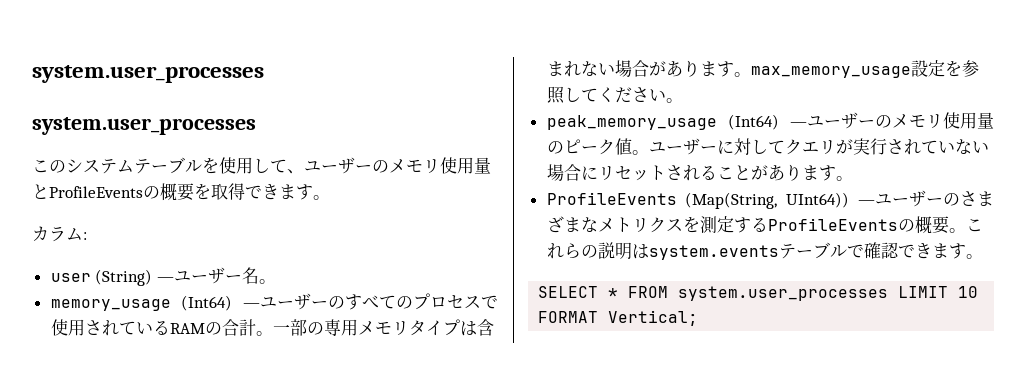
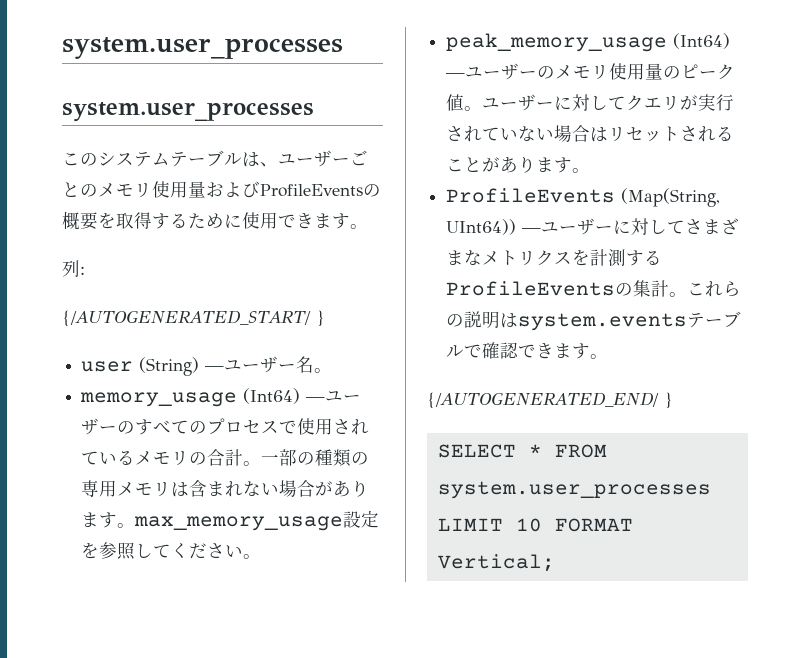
- このシステムテーブルを使用して、ユーザーのメモリ使用量とProfileEventsの概要を取得できます。
- カラム:
+ このシステムテーブルは、ユーザーごとのメモリ使用量およびProfileEventsの概要を取得するために使用できます。
+ 列:
+ {/AUTOGENERATED_START/ }
- memory_usage (Int64) —ユーザーのすべてのプロセスで使用されているRAMの合計。
+ memory_usage (Int64) —ユーザーのすべてのプロセスで使用されているメモリの合計。
- 一部の専用メモリタイプは含まれない場合があります。max_memory_usage設定を参照してください。
+ 一部の種類の専用メモリは含まれない場合があります。max_memory_usage設定を参照してください。
- ユーザーに対してクエリが実行されていない場合にリセットされることがあります。
+ ユーザーに対してクエリが実行されていない場合はリセットされることがあります。
- ProfileEvents (Map(String, UInt64)) —ユーザーのさまざまなメトリクスを測定するProfileEventsの概要。
+ ProfileEvents (Map(String, UInt64)) —ユーザーに対してさまざまなメトリクスを計測するProfileEventsの集計。
+ {/AUTOGENERATED_END/ }

